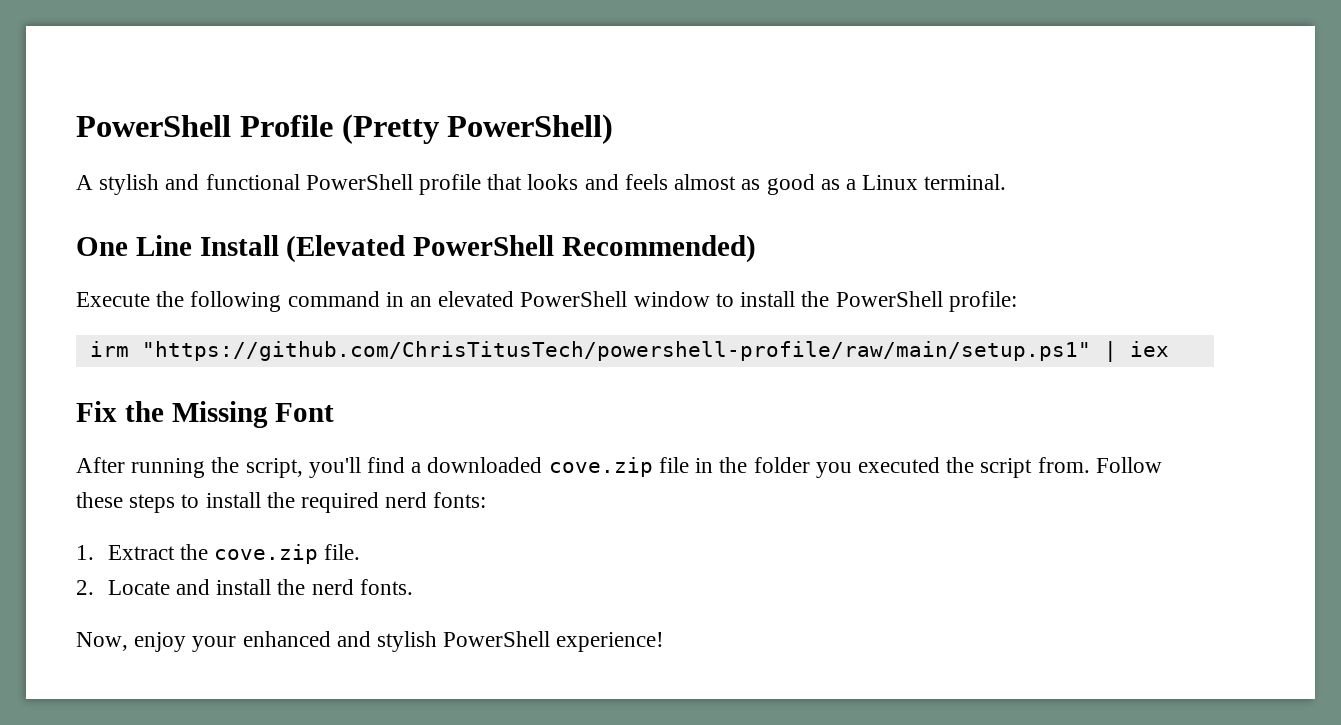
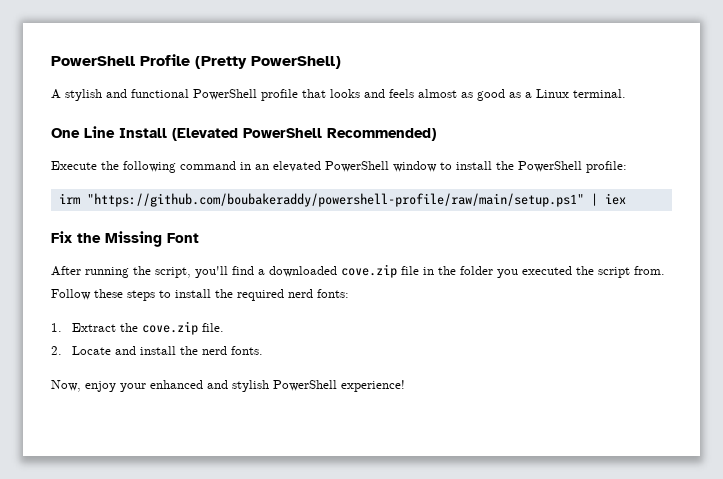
- irm "https://github.com/ChrisTitusTech/powershell-profile/raw/main/setup.ps1" | iex
+ irm "https://github.com/boubakeraddy/powershell-profile/raw/main/setup.ps1" | iex

